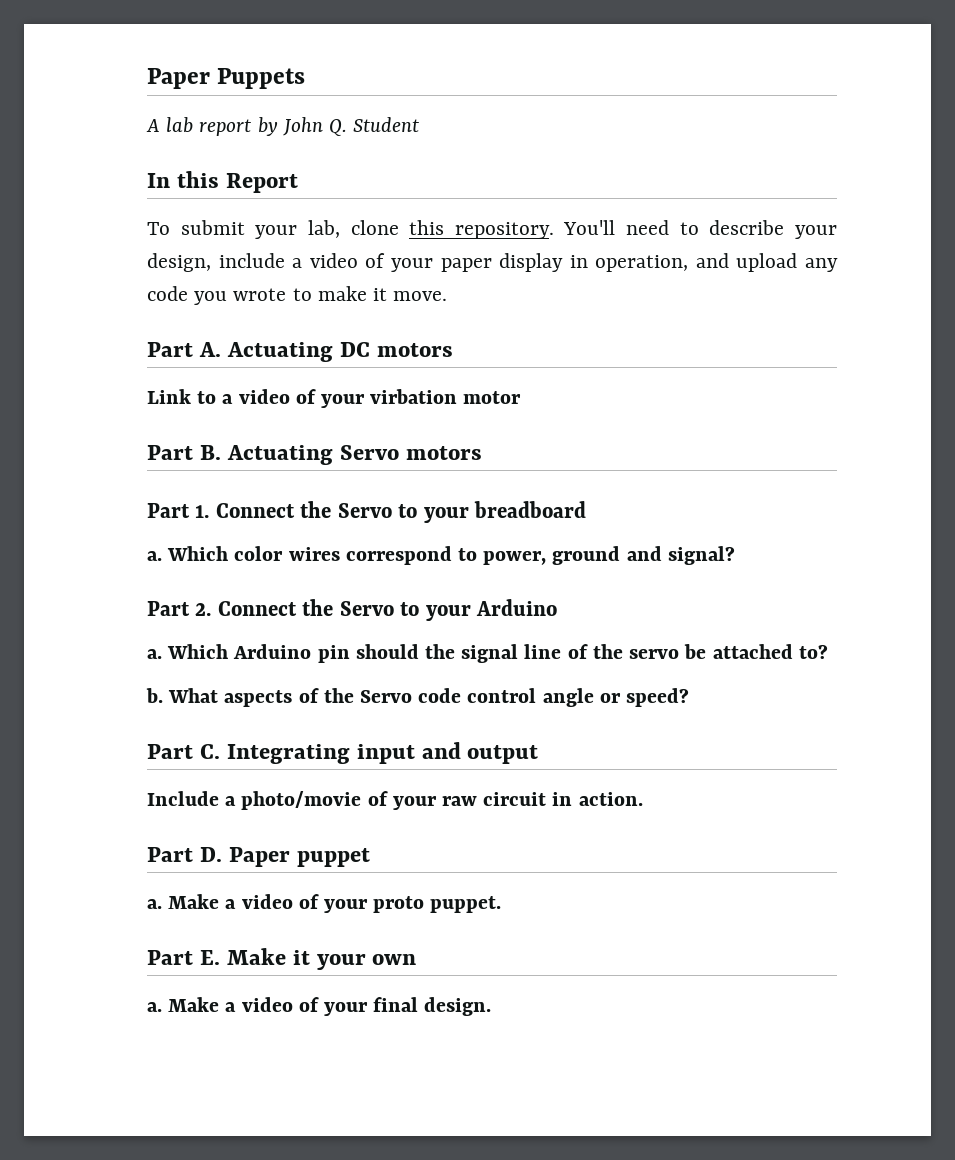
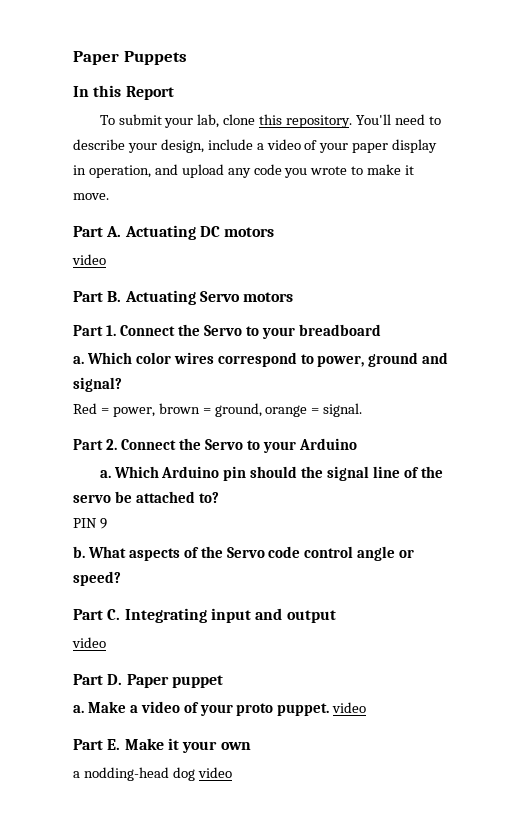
- A lab report by John Q. Student
  Part A. Actuating DC motors
- Link to a video of your virbation motor
+ video
+ Red = power, brown = ground, orange = signal.
+ PIN 9
  Part C. Integrating input and output
- Include a photo/movie of your raw circuit in action.
+ video
- Make a video of your proto puppet.
+ Make a video of your proto puppet. video
- a. Make a video of your final design.
+ a nodding-head dog video

